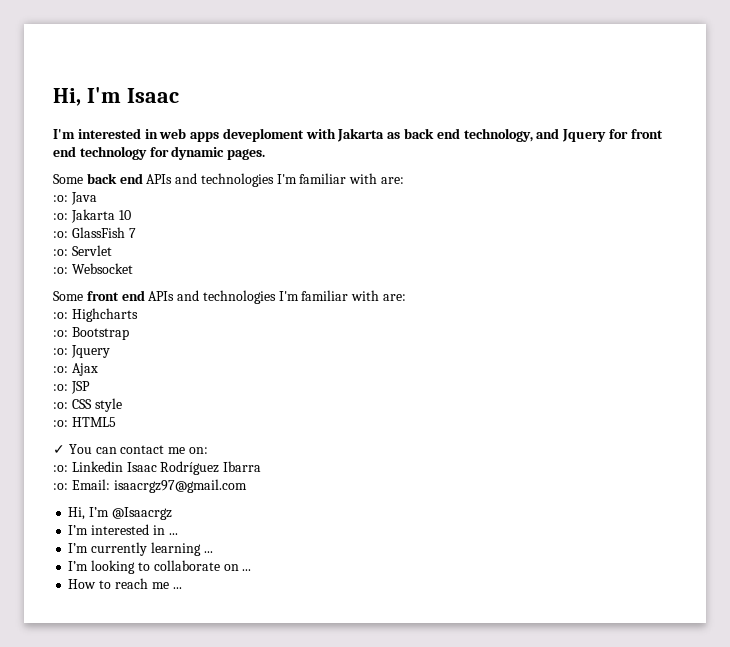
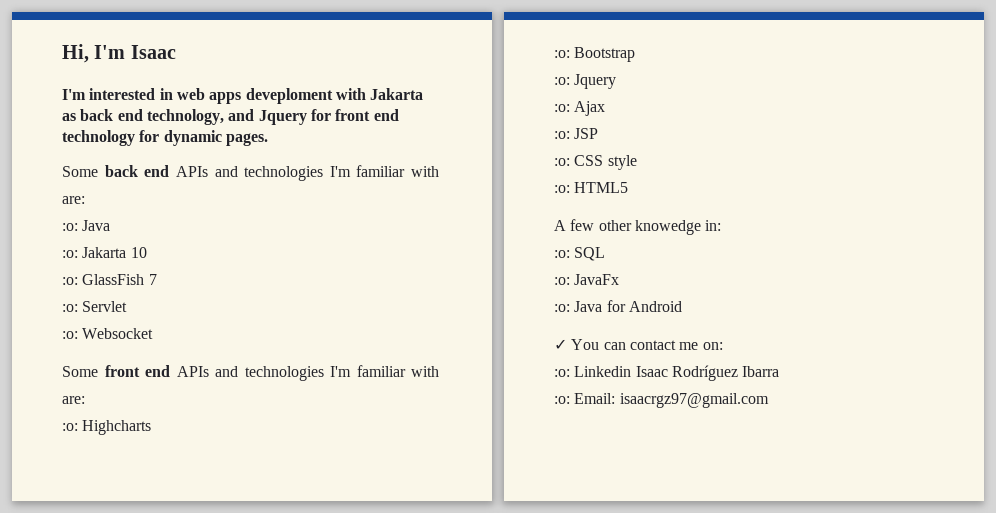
+ A few other knowedge in:
+ :o: SQL
+ :o: JavaFx
+ :o: Java for Android
- Hi, I’m @Isaacrgz
- I’m interested in ...
- I’m currently learning ...
- I’m looking to collaborate on ...
- How to reach me ...

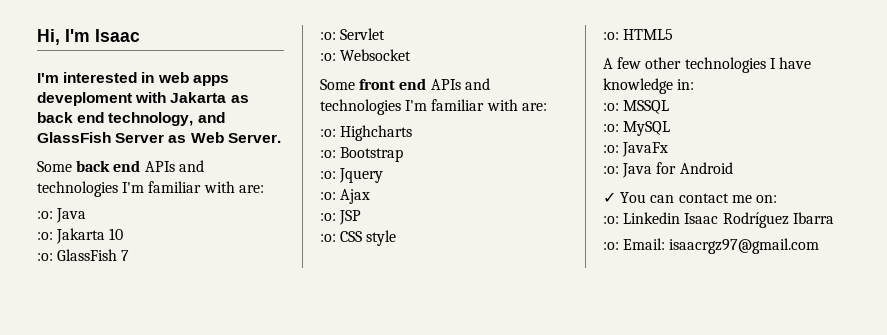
- I'm interested in web apps deveploment with Jakarta as back end technology, and Jquery for front end technology for dynamic pages.
+ I'm interested in web apps deveploment with Jakarta as back end technology, and GlassFish Server as Web Server.
- A few other knowedge in:
+ A few other technologies I have knowledge in:
- :o: SQL
+ :o: MSSQL
+ :o: MySQL

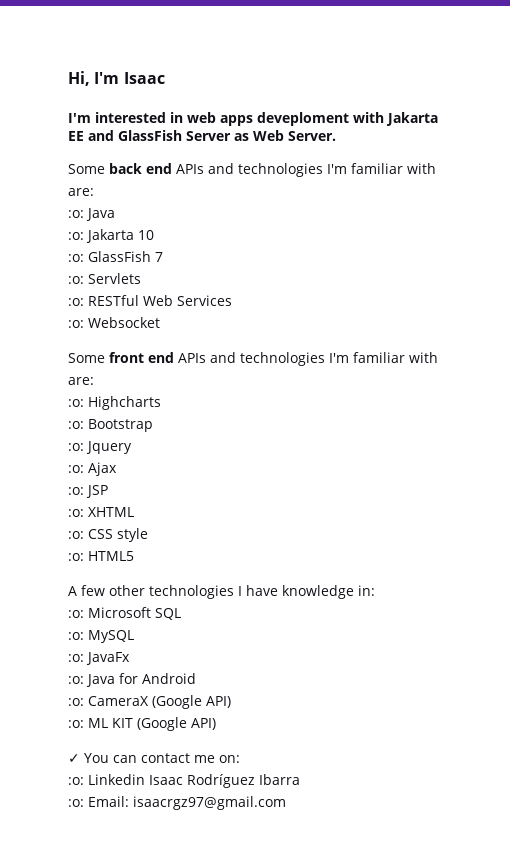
- I'm interested in web apps deveploment with Jakarta as back end technology, and GlassFish Server as Web Server.
+ I'm interested in web apps deveploment with Jakarta EE and GlassFish Server as Web Server.
- :o: Servlet
+ :o: Servlets
+ :o: RESTful Web Services
+ :o: XHTML
- :o: MSSQL
+ :o: Microsoft SQL
+ :o: CameraX (Google API)
+ :o: ML KIT (Google API)

